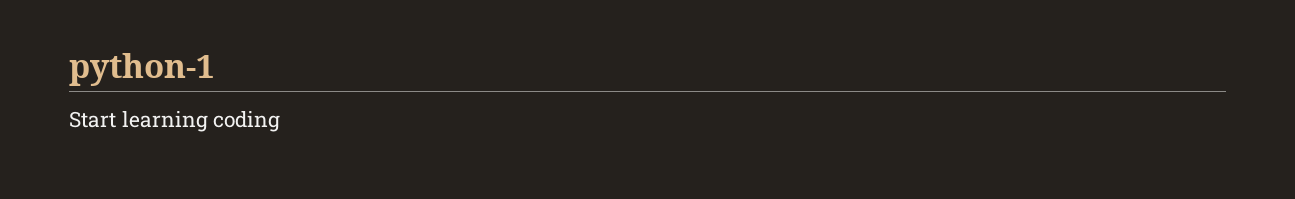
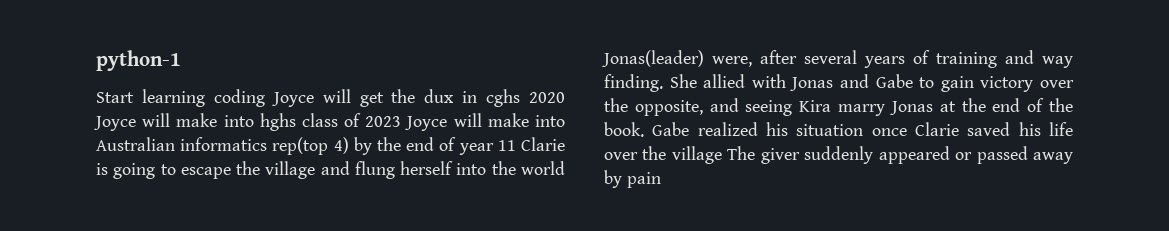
- Start learning coding
+ Start learning coding Joyce will get the dux in cghs 2020 Joyce will make into hghs class of 2023 Joyce will make into Australian informatics rep(top 4) by the end of year 11 Clarie is going to escape the village and flung herself into the world Jonas(leader) were, after several years of training and way finding. She allied with Jonas and Gabe to gain victory over the opposite, and seeing Kira marry Jonas at the end of the book. Gabe realized his situation once Clarie saved his life over the village The giver suddenly appeared or passed away by pain

